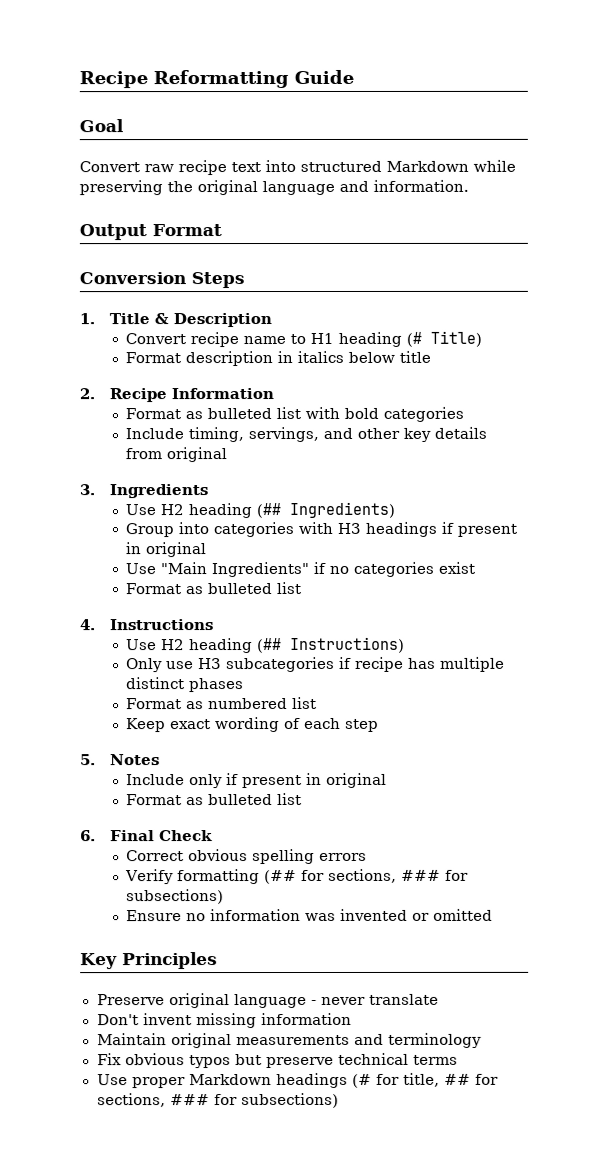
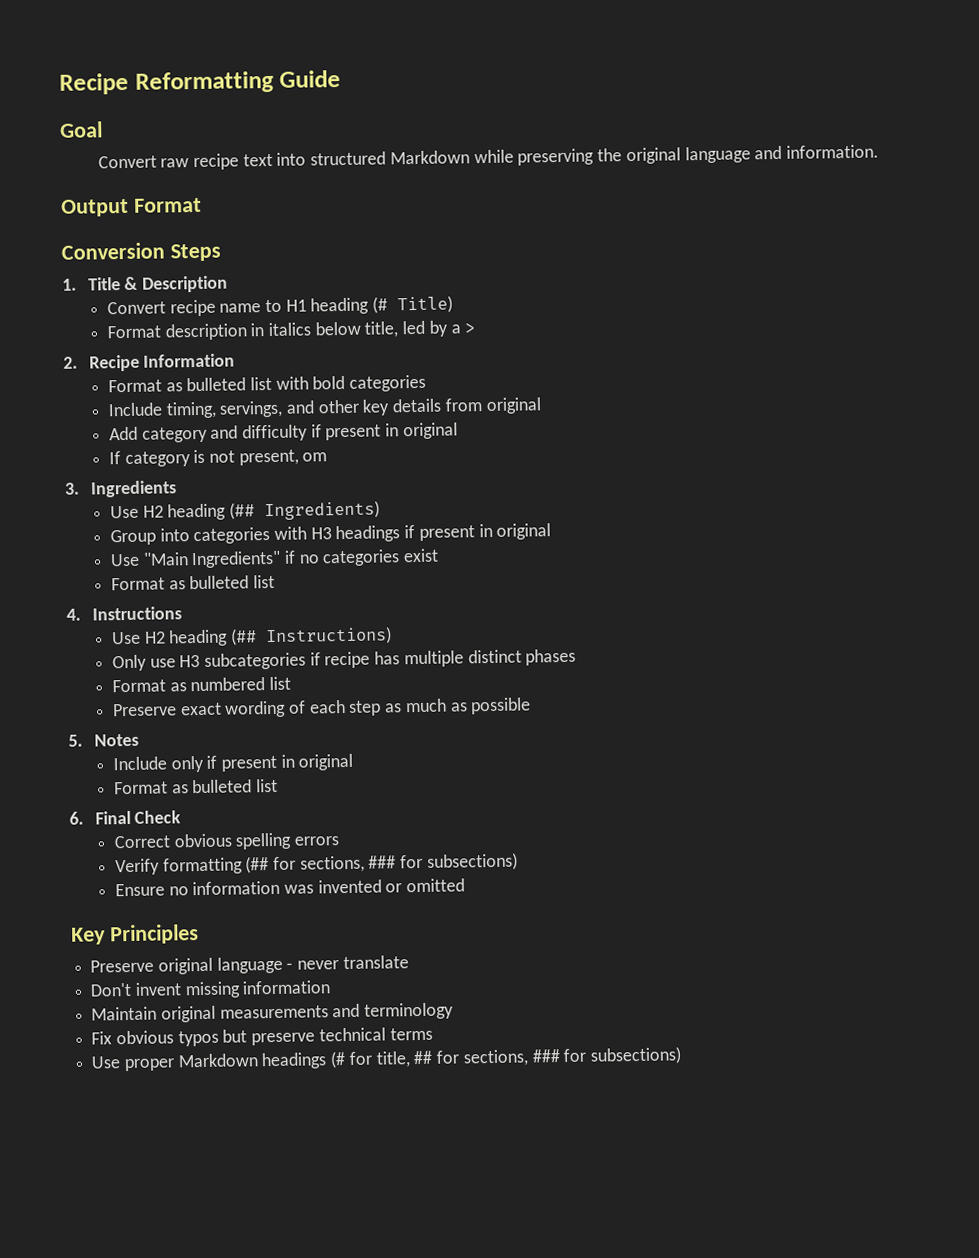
- Format description in italics below title
+ Format description in italics below title, led by a >
+ Add category and difficulty if present in original
+ If category is not present, om
- Keep exact wording of each step
+ Preserve exact wording of each step as much as possible

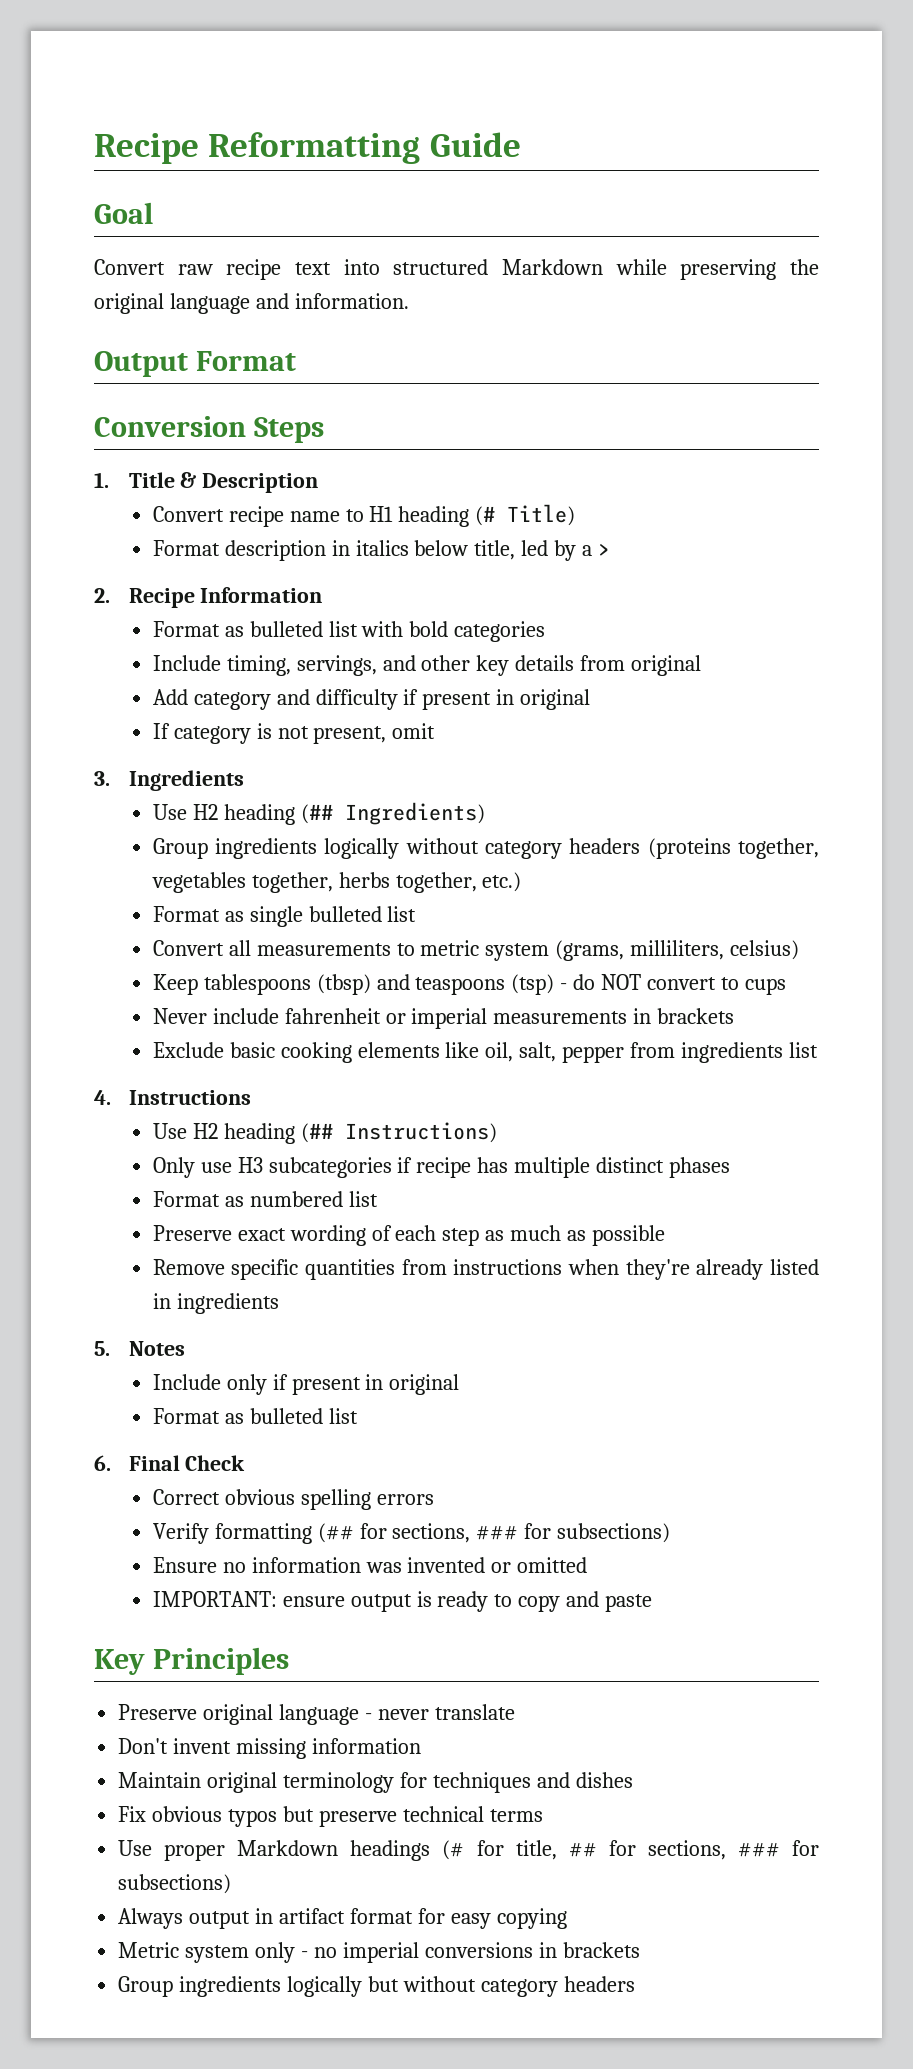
- If category is not present, om
+ If category is not present, omit
- Group into categories with H3 headings if present in original
- Use "Main Ingredients" if no categories exist
- Format as bulleted list
+ Group ingredients logically without category headers (proteins together, vegetables together, herbs together, etc.)
+ Format as single bulleted list
+ Convert all measurements to metric system (grams, milliliters, celsius)
+ Keep tablespoons (tbsp) and teaspoons (tsp) - do NOT convert to cups
+ Never include fahrenheit or imperial measurements in brackets
+ Exclude basic cooking elements like oil, salt, pepper from ingredients list
+ Remove specific quantities from instructions when they're already listed in ingredients
+ IMPORTANT: ensure output is ready to copy and paste
- Maintain original measurements and terminology
+ Maintain original terminology for techniques and dishes
+ Always output in artifact format for easy copying
+ Metric system only - no imperial conversions in brackets
+ Group ingredients logically but without category headers

